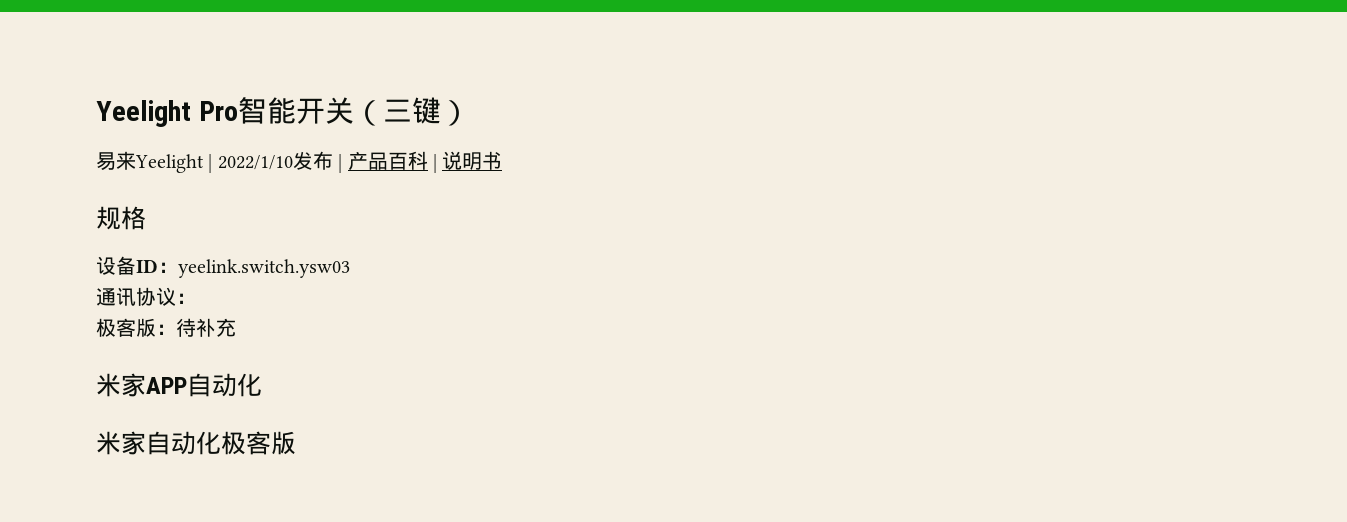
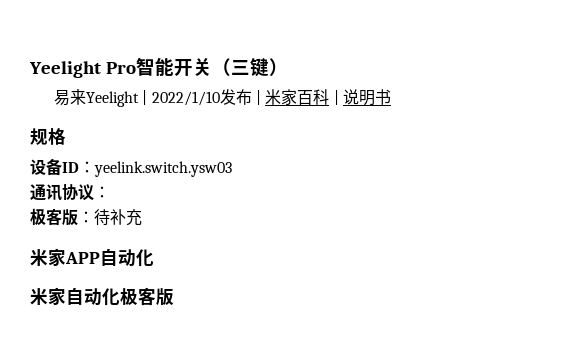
- 易来Yeelight | 2022/1/10发布 | 产品百科 | 说明书
+ 易来Yeelight | 2022/1/10发布 | 米家百科 | 说明书

